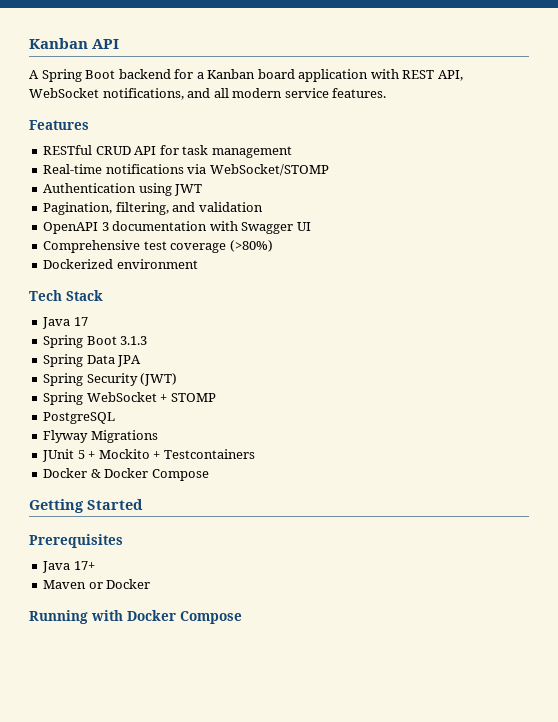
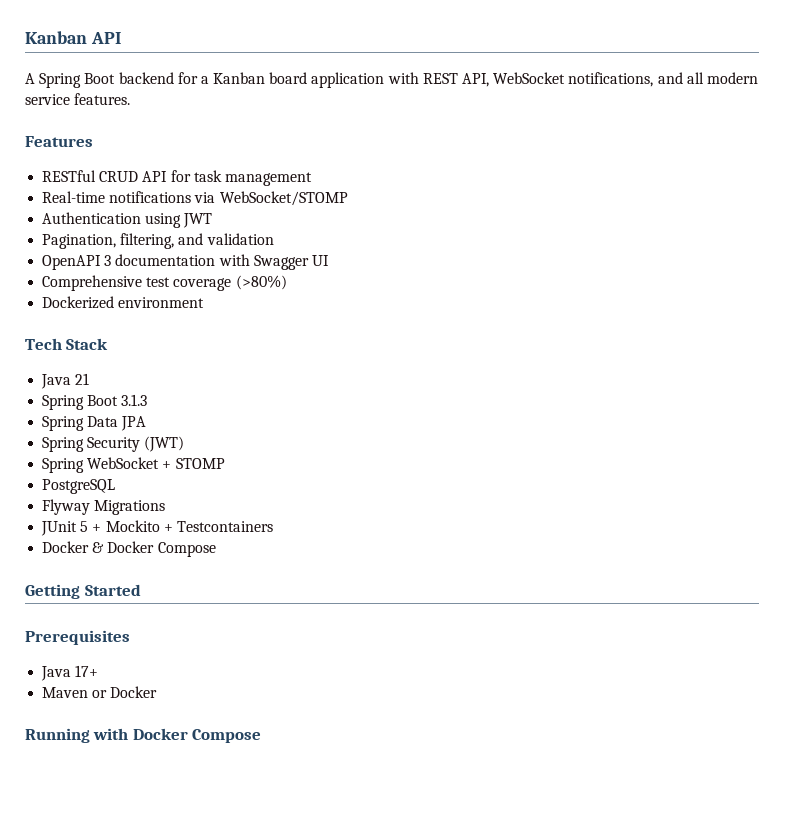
- Java 17
+ Java 21

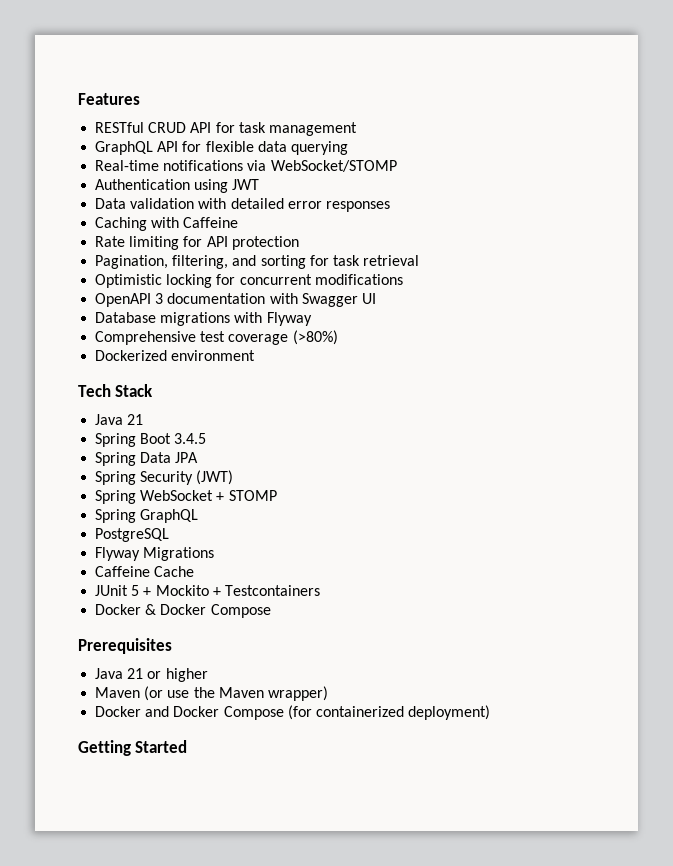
- Kanban API
- A Spring Boot backend for a Kanban board application with REST API, WebSocket notifications, and all modern service features.
+ GraphQL API for flexible data querying
- Pagination, filtering, and validation
+ Data validation with detailed error responses
+ Caching with Caffeine
+ Rate limiting for API protection
+ Pagination, filtering, and sorting for task retrieval
+ Optimistic locking for concurrent modifications
+ Database migrations with Flyway
- Spring Boot 3.1.3
+ Spring Boot 3.4.5
+ Spring GraphQL
+ Caffeine Cache
- Getting Started
- Java 17+
- Maven or Docker
- Running with Docker Compose
+ Java 21 or higher
+ Maven (or use the Maven wrapper)
+ Docker and Docker Compose (for containerized deployment)
+ Getting Started

